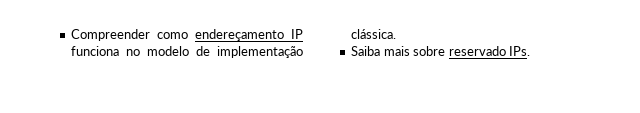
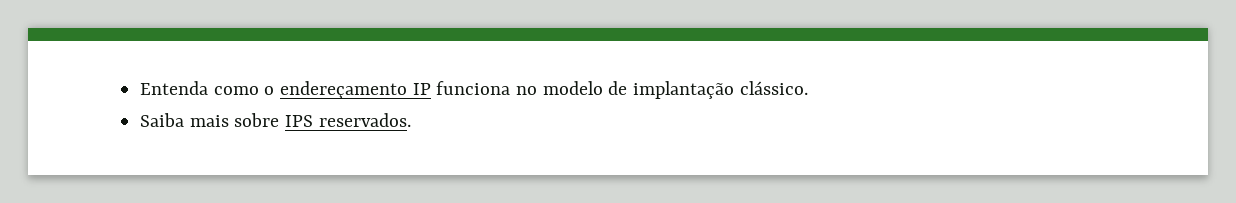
- Compreender como endereçamento IP funciona no modelo de implementação clássica.
+ Entenda como o endereçamento IP funciona no modelo de implantação clássico.
- Saiba mais sobre reservado IPs.
+ Saiba mais sobre IPS reservados.

